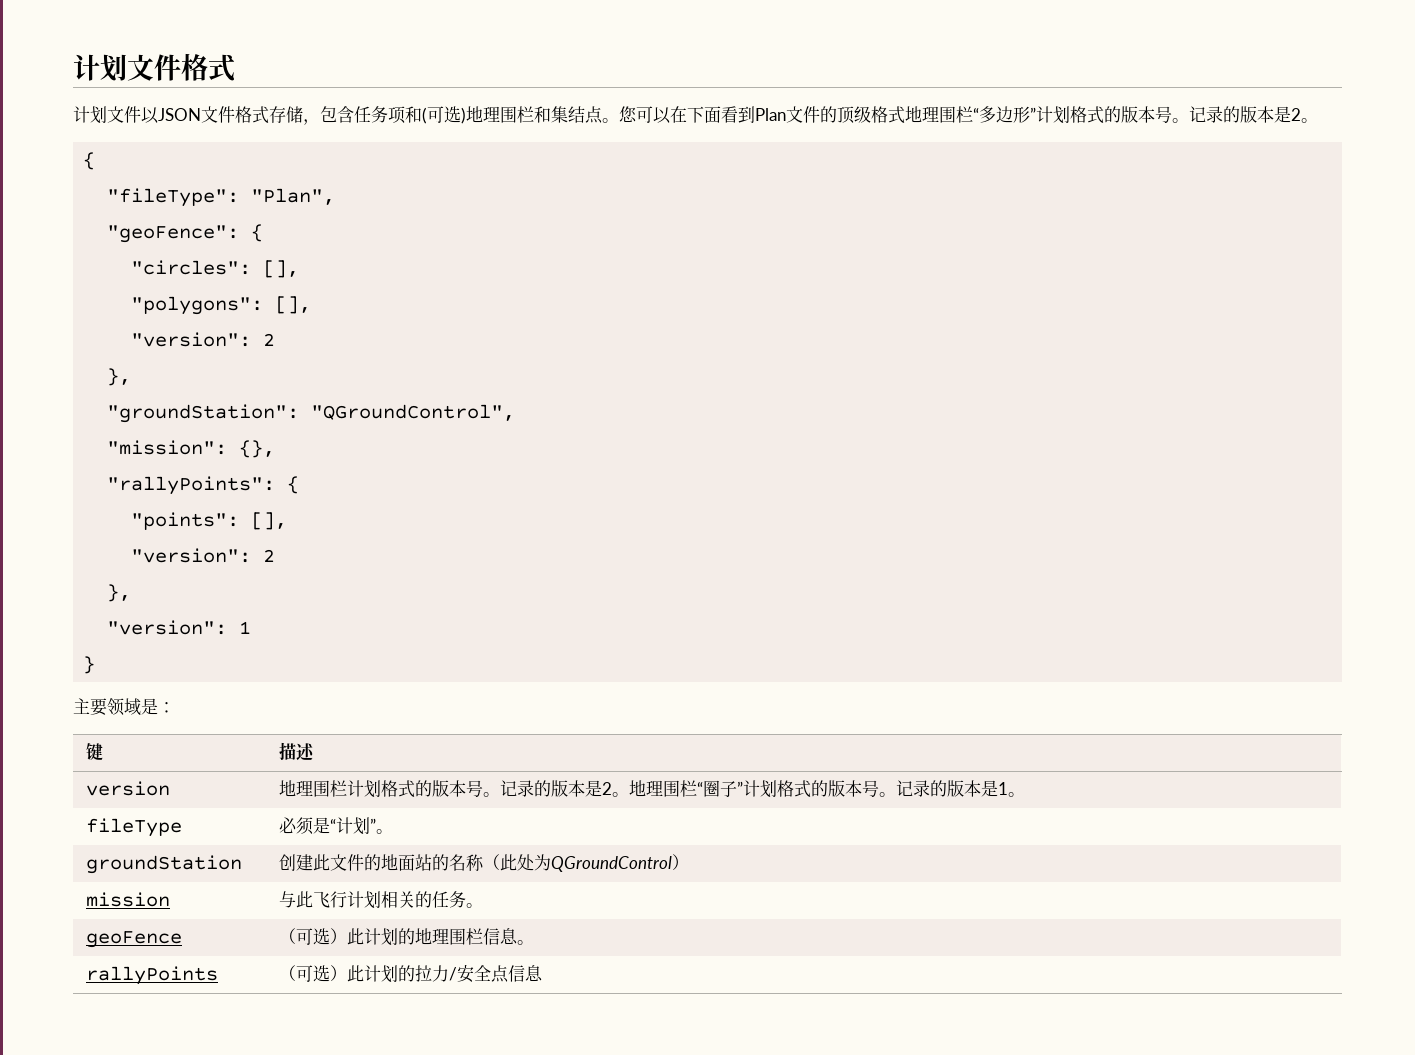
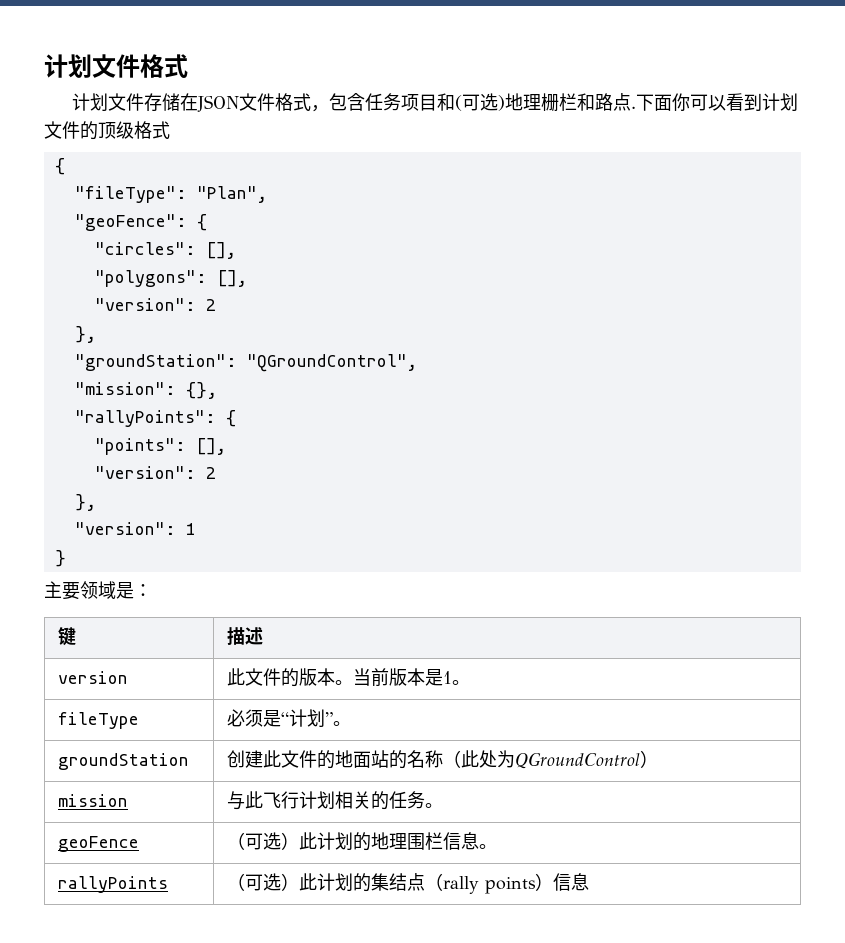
- 计划文件以JSON文件格式存储，包含任务项和(可选)地理围栏和集结点。您可以在下面看到Plan文件的顶级格式地理围栏“多边形”计划格式的版本号。记录的版本是2。
+ 计划文件存储在JSON文件格式，包含任务项目和(可选)地理栅栏和路点.下面你可以看到计划文件的顶级格式
- version | 地理围栏计划格式的版本号。记录的版本是2。地理围栏“圈子”计划格式的版本号。记录的版本是1。
+ version | 此文件的版本。当前版本是1。
- rallyPoints | （可选）此计划的拉力/安全点信息
+ rallyPoints | （可选）此计划的集结点（rally points）信息

